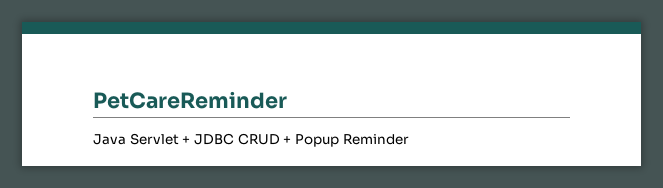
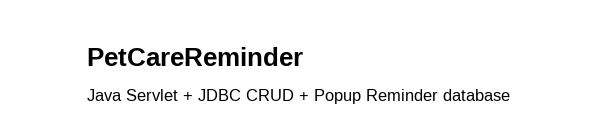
- Java Servlet + JDBC CRUD + Popup Reminder
+ Java Servlet + JDBC CRUD + Popup Reminder database

